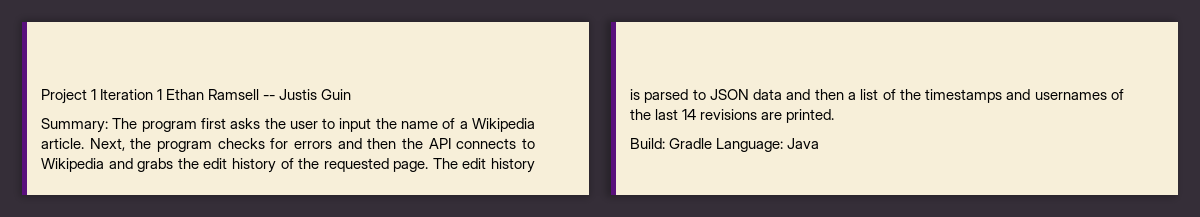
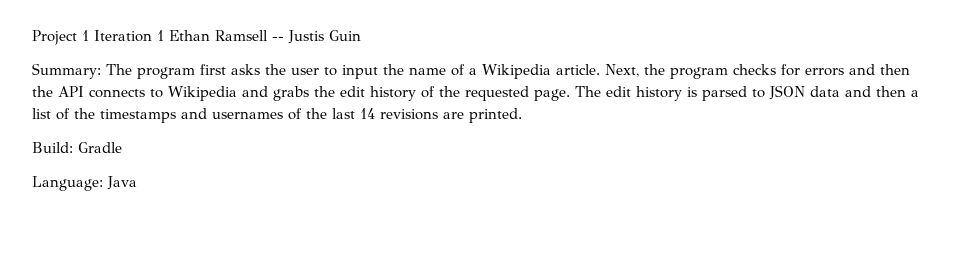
- Build: Gradle Language: Java
+ Build: Gradle
+ Language: Java

